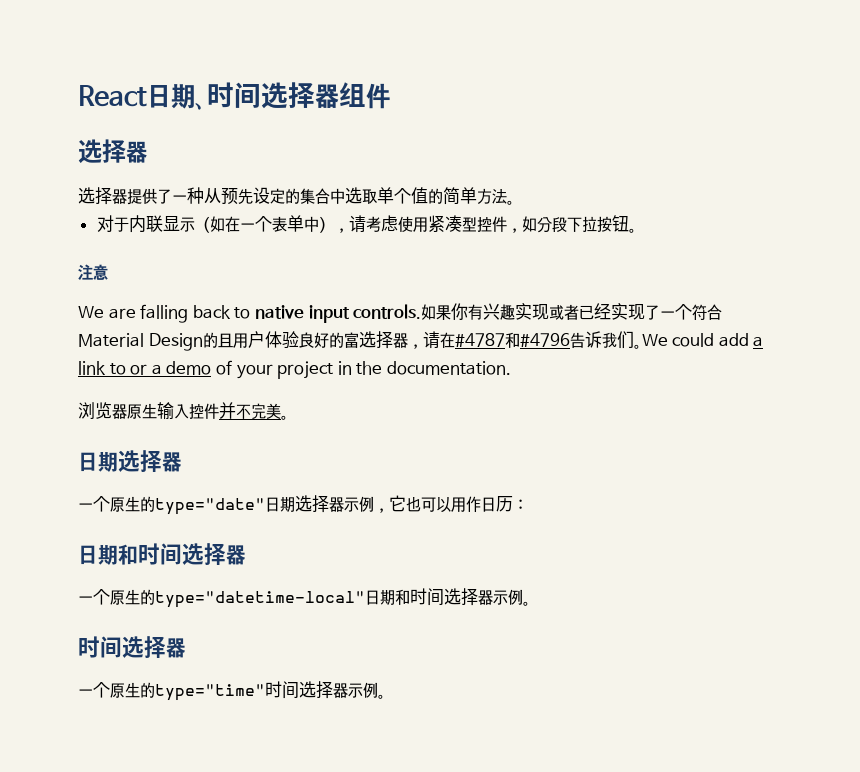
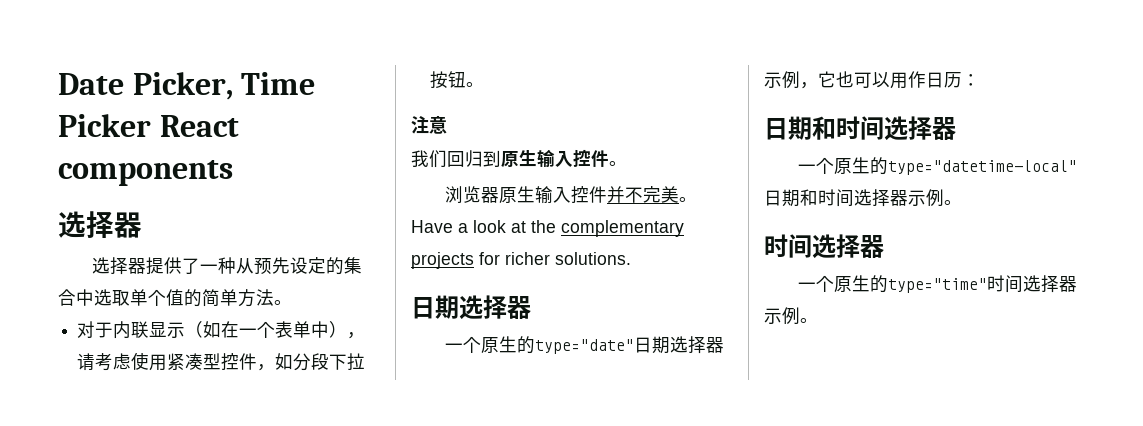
- React日期、时间选择器组件
+ Date Picker, Time Picker React components
- We are falling back to native input controls.如果你有兴趣实现或者已经实现了一个符合Material Design的且用户体验良好的富选择器，请在#4787和#4796告诉我们。We could add a link to or a demo of your project in the documentation.
+ 我们回归到原生输入控件。
+ Have a look at the complementary projects for richer solutions.

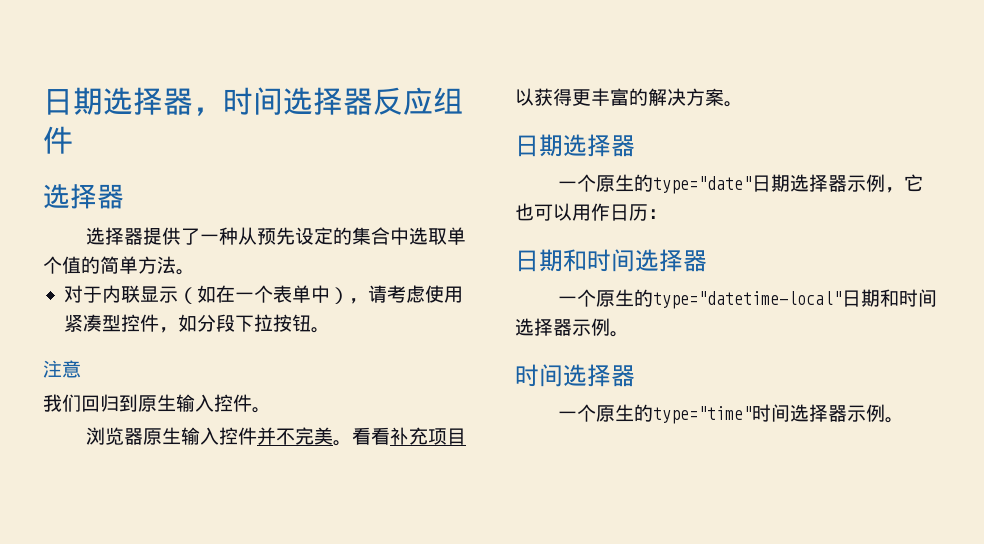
- Date Picker, Time Picker React components
+ 日期选择器，时间选择器反应组件
- Have a look at the complementary projects for richer solutions.
+ 看看补充项目以获得更丰富的解决方案。

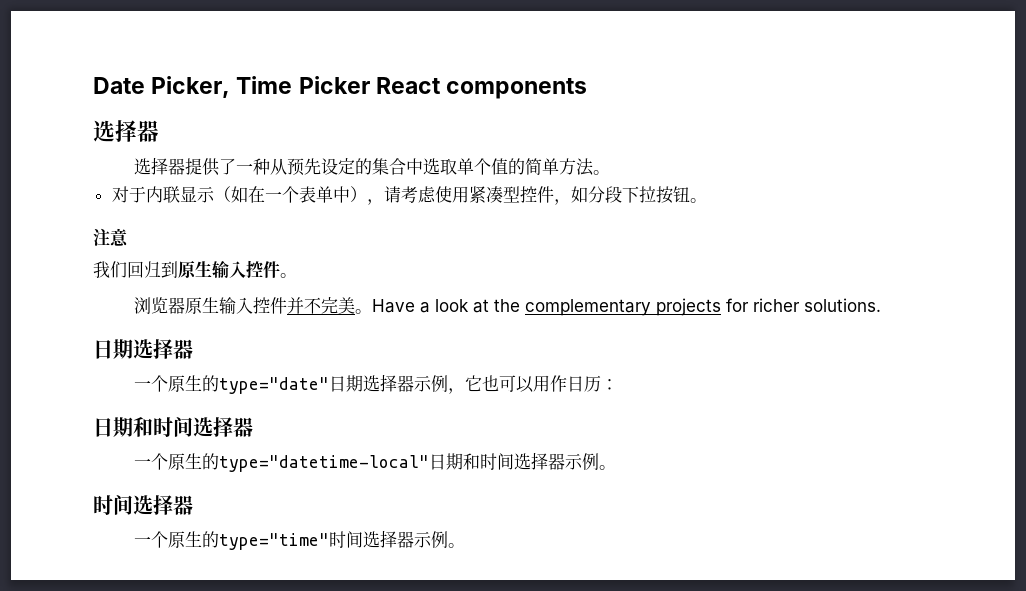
- 日期选择器，时间选择器反应组件
+ Date Picker, Time Picker React components
- 看看补充项目以获得更丰富的解决方案。
+ Have a look at the complementary projects for richer solutions.

